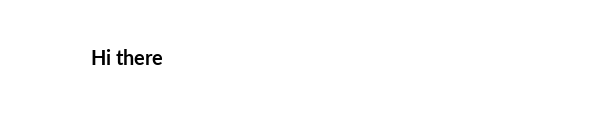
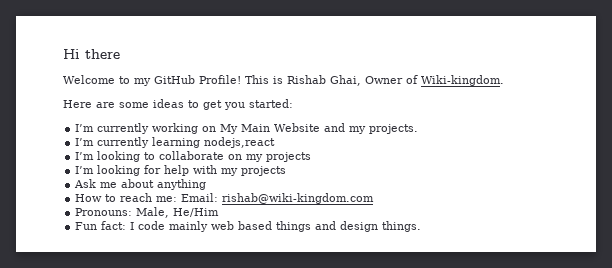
+ Welcome to my GitHub Profile! This is Rishab Ghai, Owner of Wiki-kingdom.
+ Here are some ideas to get you started:
+ I’m currently working on My Main Website and my projects.
+ I’m currently learning nodejs,react
+ I’m looking to collaborate on my projects
+ I’m looking for help with my projects
+ Ask me about anything
+ How to reach me: Email: rishab@wiki-kingdom.com
+ Pronouns: Male, He/Him
+ Fun fact: I code mainly web based things and design things.

